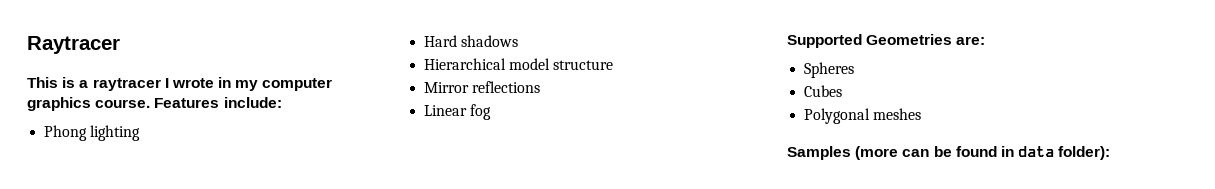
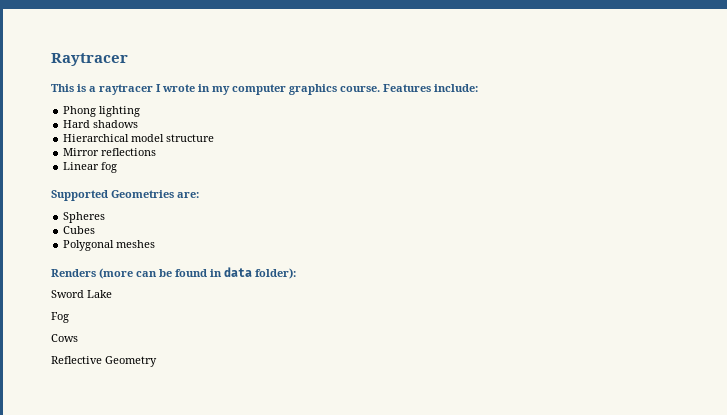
- Samples (more can be found in data folder):
+ Renders (more can be found in data folder):
+ Sword Lake
+ Fog
+ Cows
+ Reflective Geometry

